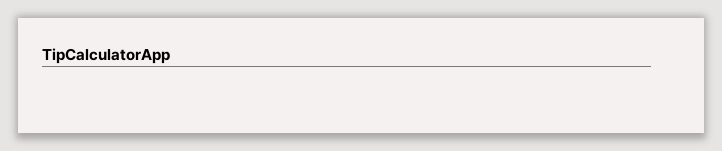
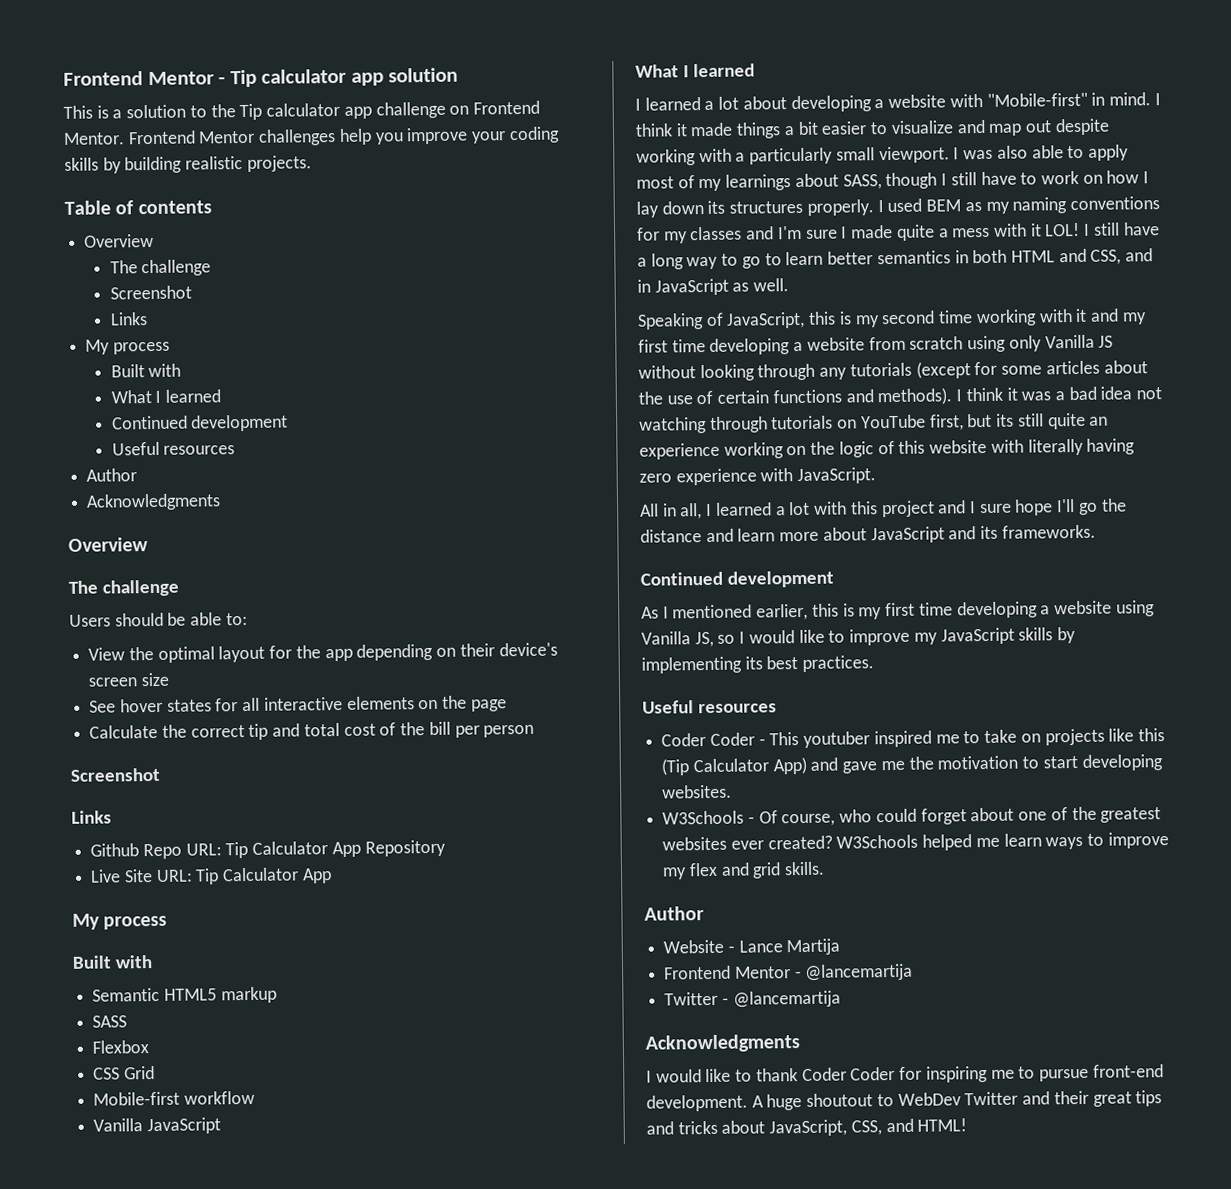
- TipCalculatorApp
+ Frontend Mentor - Tip calculator app solution
+ This is a solution to the Tip calculator app challenge on Frontend Mentor. Frontend Mentor challenges help you improve your coding skills by building realistic projects.
+ Table of contents
+ Overview
+ The challenge
+ Screenshot
+ Links
+ My process
+ Built with
+ What I learned
+ Continued development
+ Useful resources
+ Author
+ Acknowledgments
+ Overview
+ The challenge
+ Users should be able to:
+ View the optimal layout for the app depending on their device's screen size
+ See hover states for all interactive elements on the page
+ Calculate the correct tip and total cost of the bill per person
+ Screenshot
+ Links
+ Github Repo URL: Tip Calculator App Repository
+ Live Site URL: Tip Calculator App
+ My process
+ Built with
+ Semantic HTML5 markup
+ SASS
+ Flexbox
+ CSS Grid
+ Mobile-first workflow
+ Vanilla JavaScript
+ What I learned
+ I learned a lot about developing a website with "Mobile-first" in mind. I think it made things a bit easier to visualize and map out despite working with a particularly small viewport. I was also able to apply most of my learnings about SASS, though I still have to work on how I lay down its structures properly. I used BEM as my naming conventions for my classes and I'm sure I made quite a mess with it LOL! I still have a long way to go to learn better semantics in both HTML and CSS, and in JavaScript as well.
+ Speaking of JavaScript, this is my second time working with it and my first time developing a website from scratch using only Vanilla JS without looking through any tutorials (except for some articles about the use of certain functions and methods). I think it was a bad idea not watching through tutorials on YouTube first, but its still quite an experience working on the logic of this website with literally having zero experience with JavaScript.
+ All in all, I learned a lot with this project and I sure hope I'll go the distance and learn more about JavaScript and its frameworks.
+ Continued development
+ As I mentioned earlier, this is my first time developing a website using Vanilla JS, so I would like to improve my JavaScript skills by implementing its best practices.
+ Useful resources
+ Coder Coder - This youtuber inspired me to take on projects like this (Tip Calculator App) and gave me the motivation to start developing websites.
+ W3Schools - Of course, who could forget about one of the greatest websites ever created? W3Schools helped me learn ways to improve my flex and grid skills.
+ Author
+ Website - Lance Martija
+ Frontend Mentor - @lancemartija
+ Twitter - @lancemartija
+ Acknowledgments
+ I would like to thank Coder Coder for inspiring me to pursue front-end development. A huge shoutout to WebDev Twitter and their great tips and tricks about JavaScript, CSS, and HTML!

